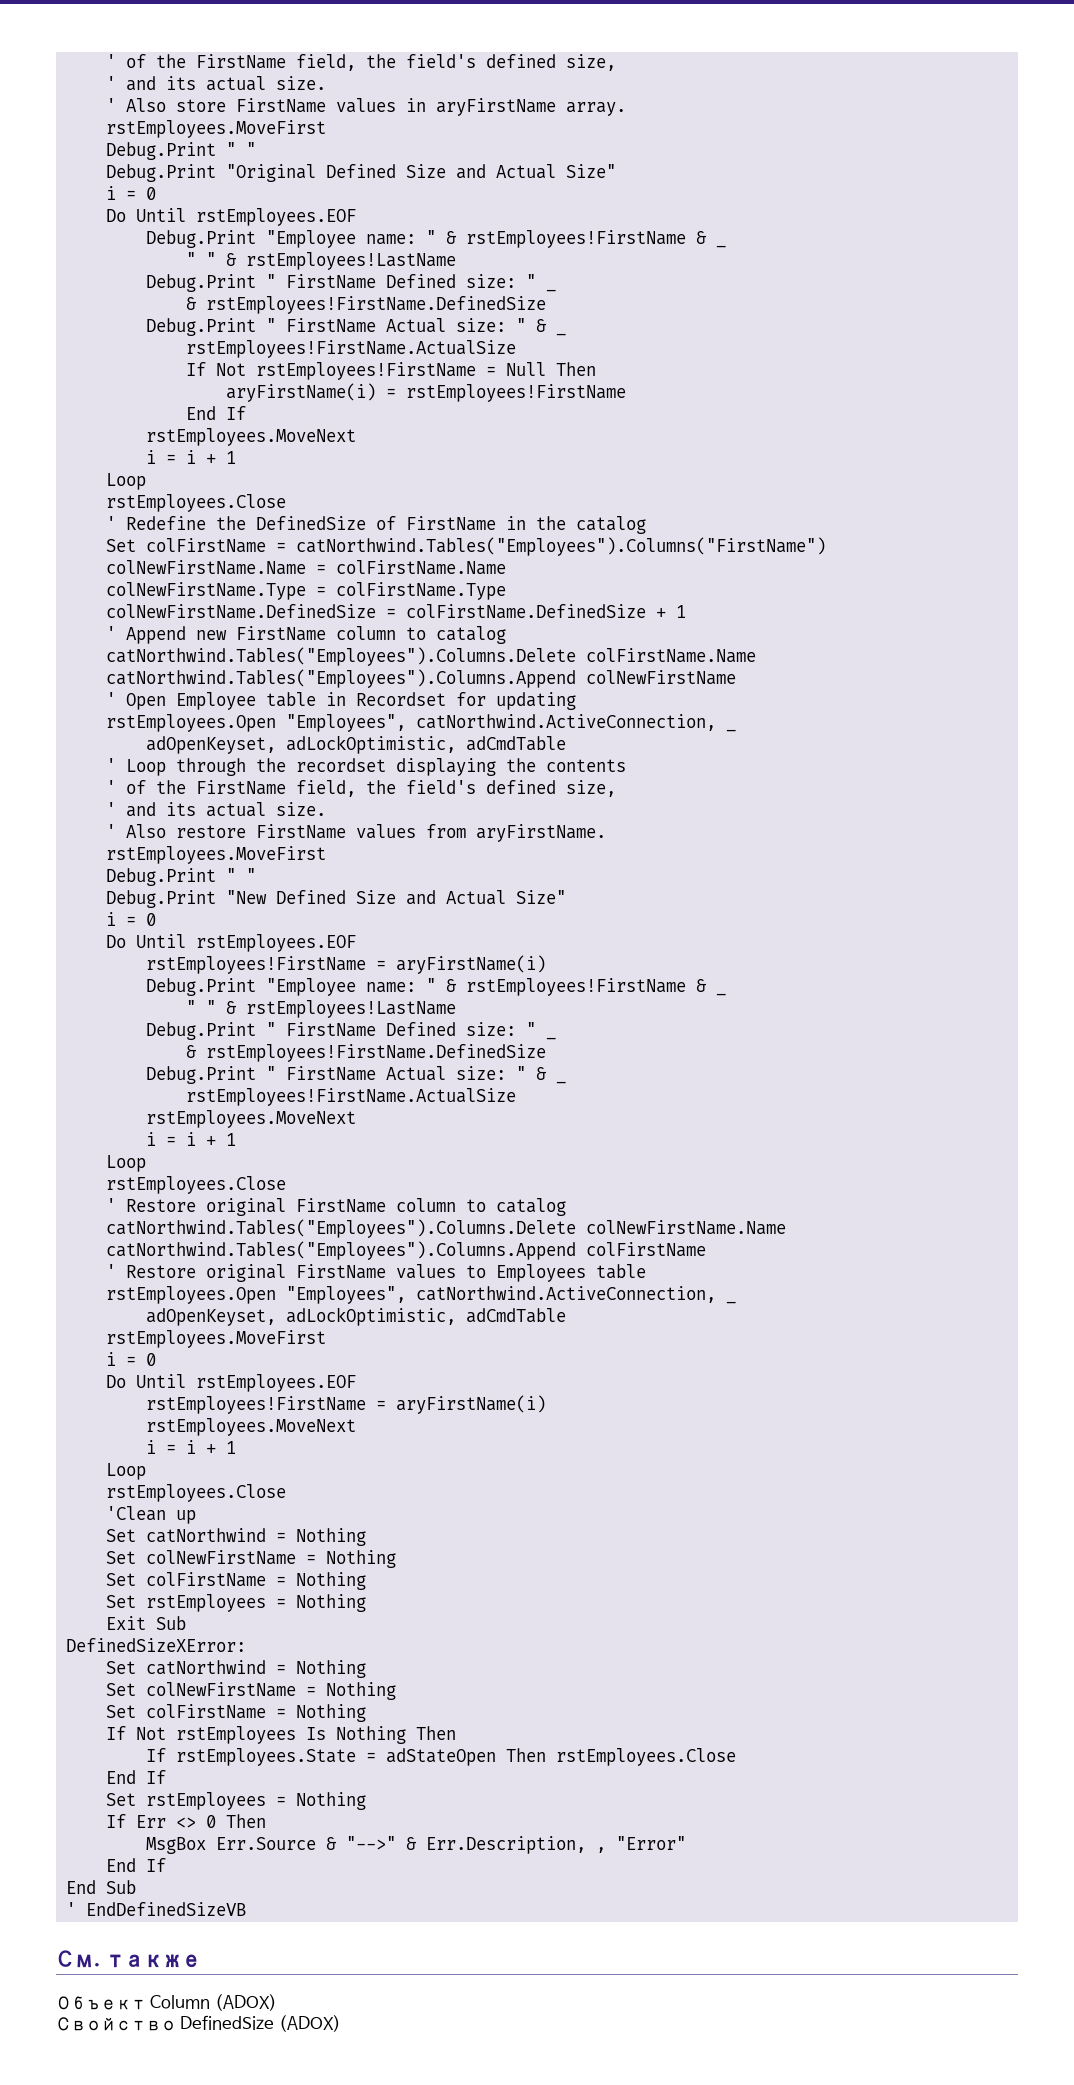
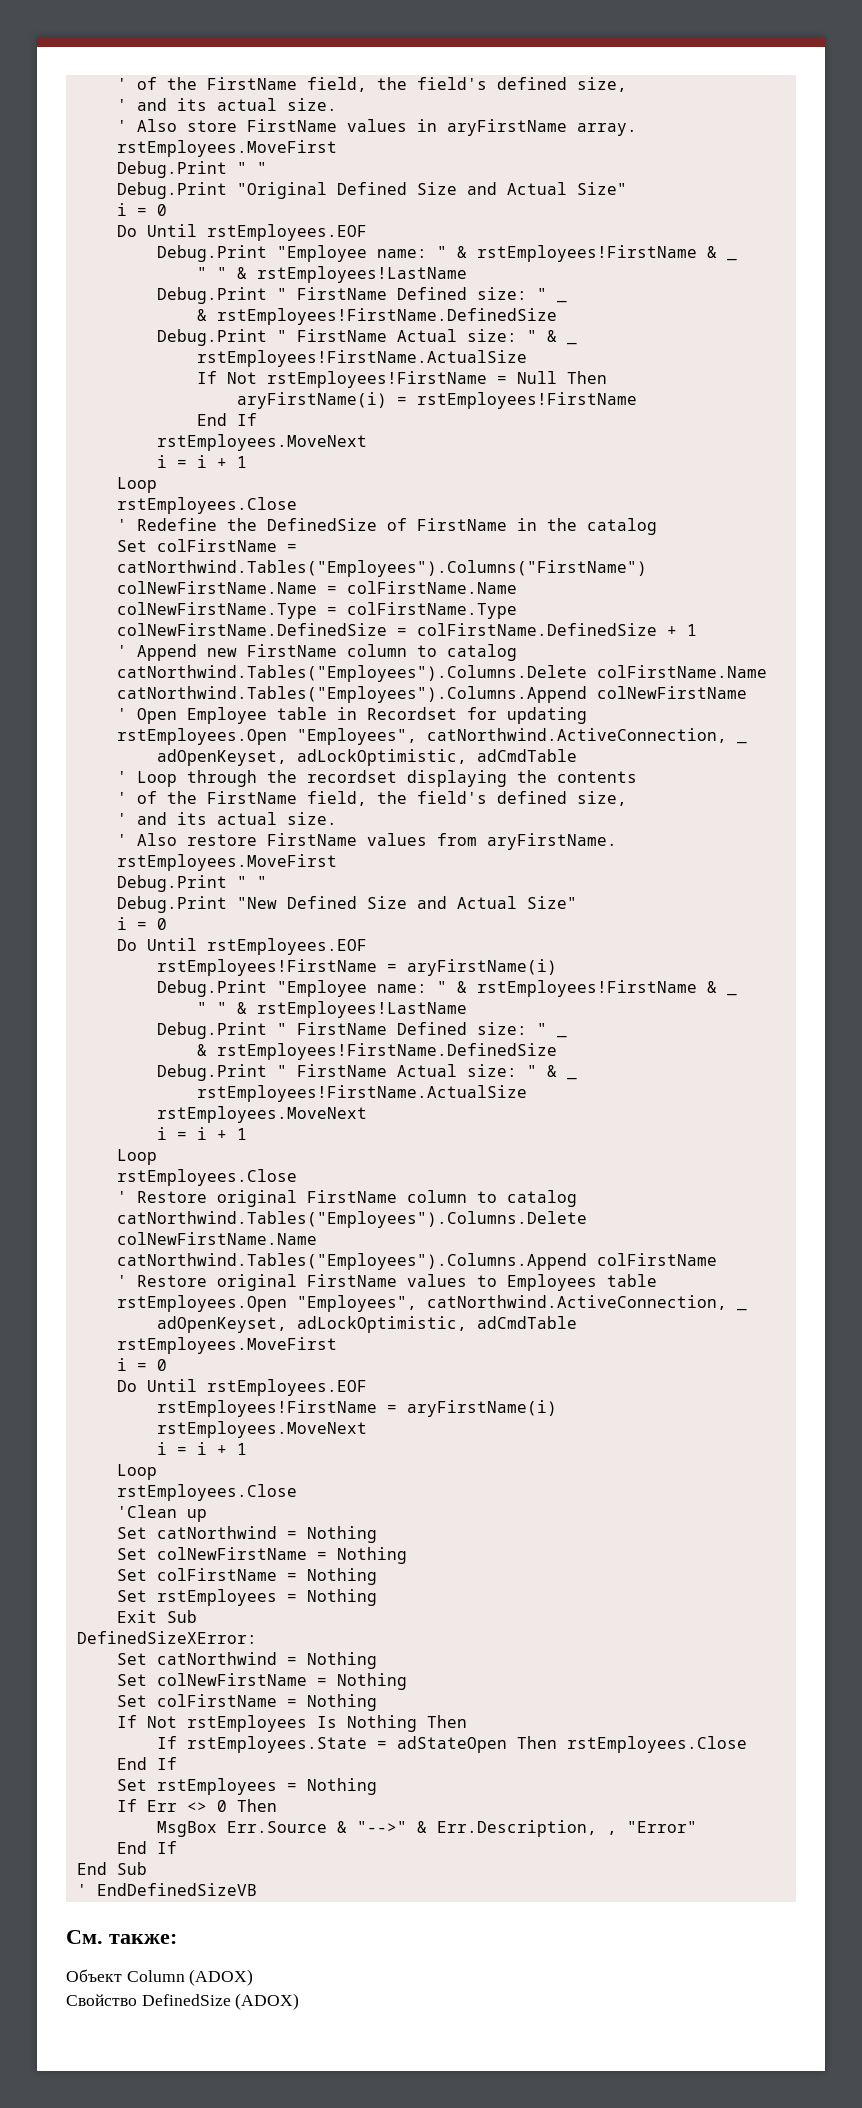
- См. также
+ См. также:

